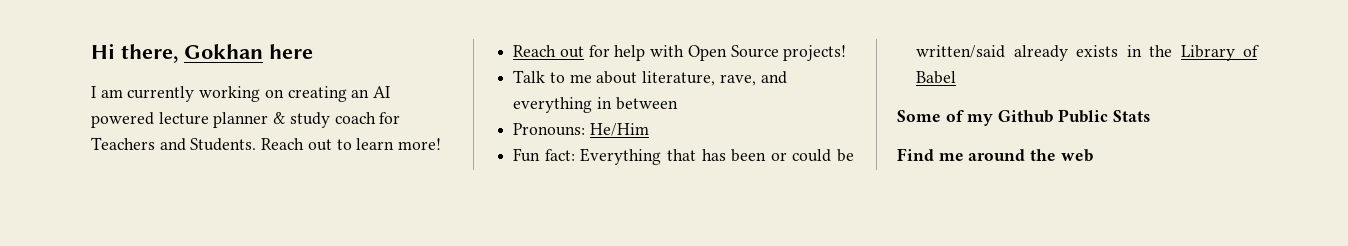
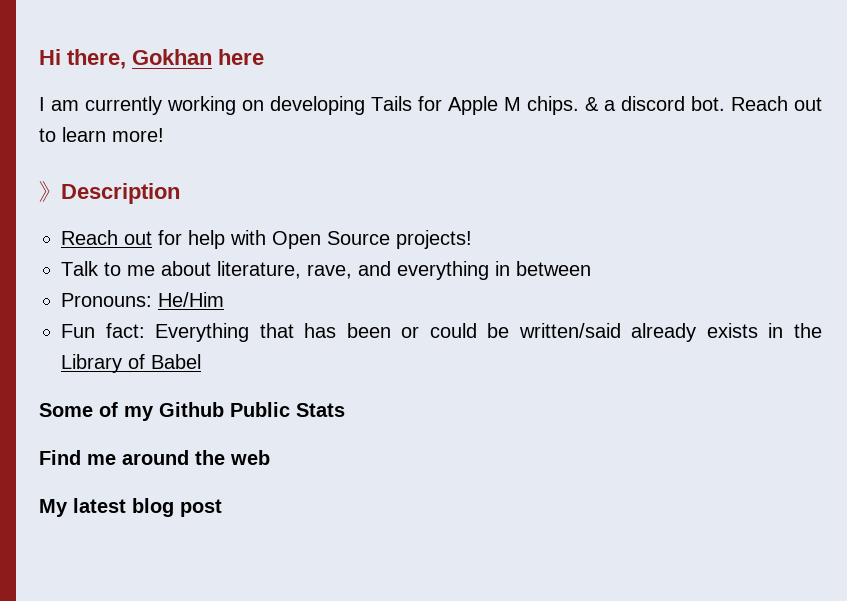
- I am currently working on creating an AI powered lecture planner & study coach for Teachers and Students.
+ I am currently working on developing Tails for Apple M chips. & a discord bot.
+ 》Description
+ My latest blog post

